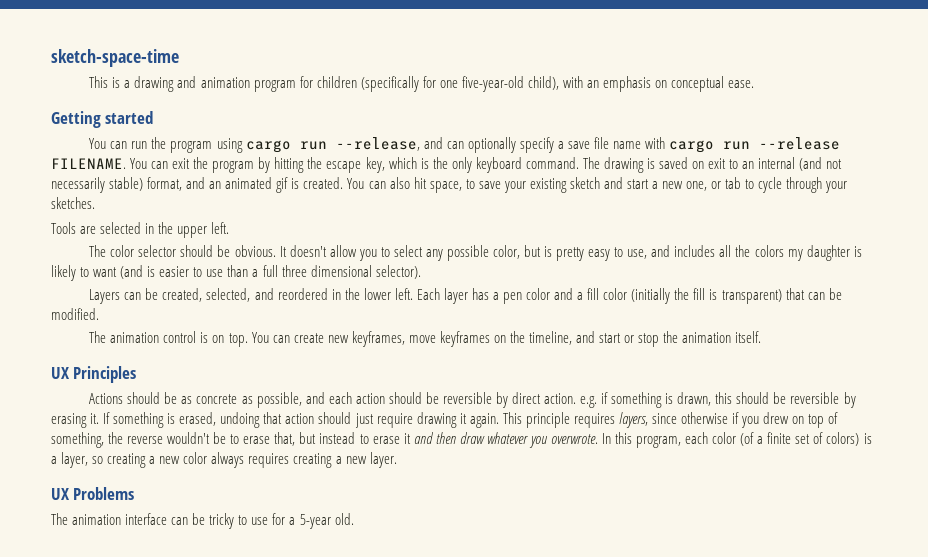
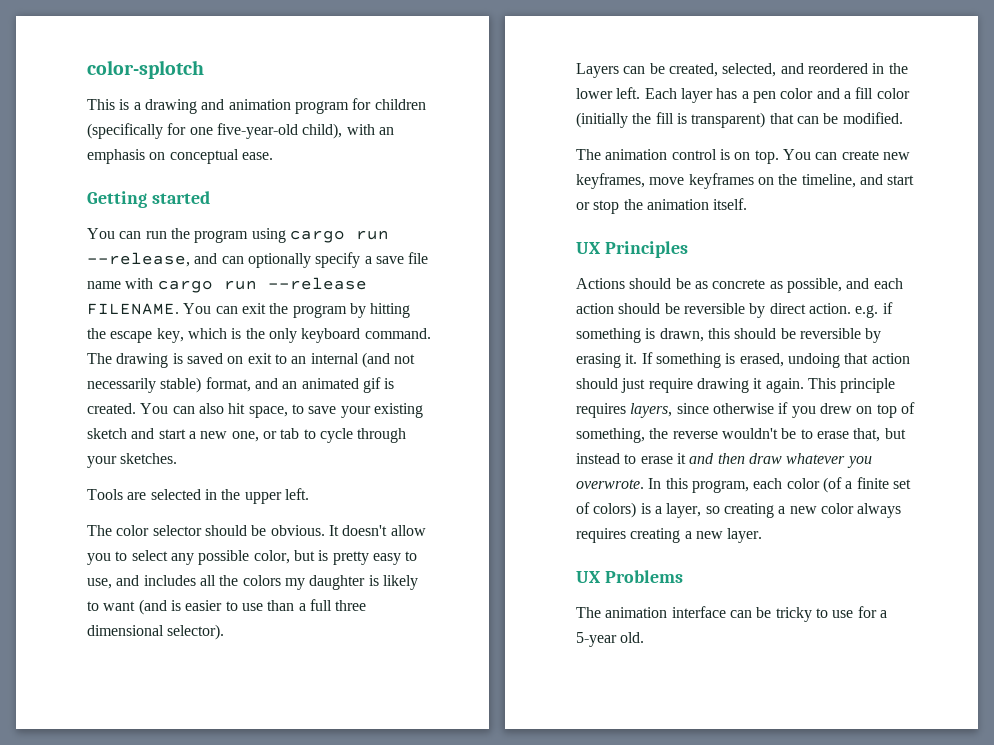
- sketch-space-time
+ color-splotch

